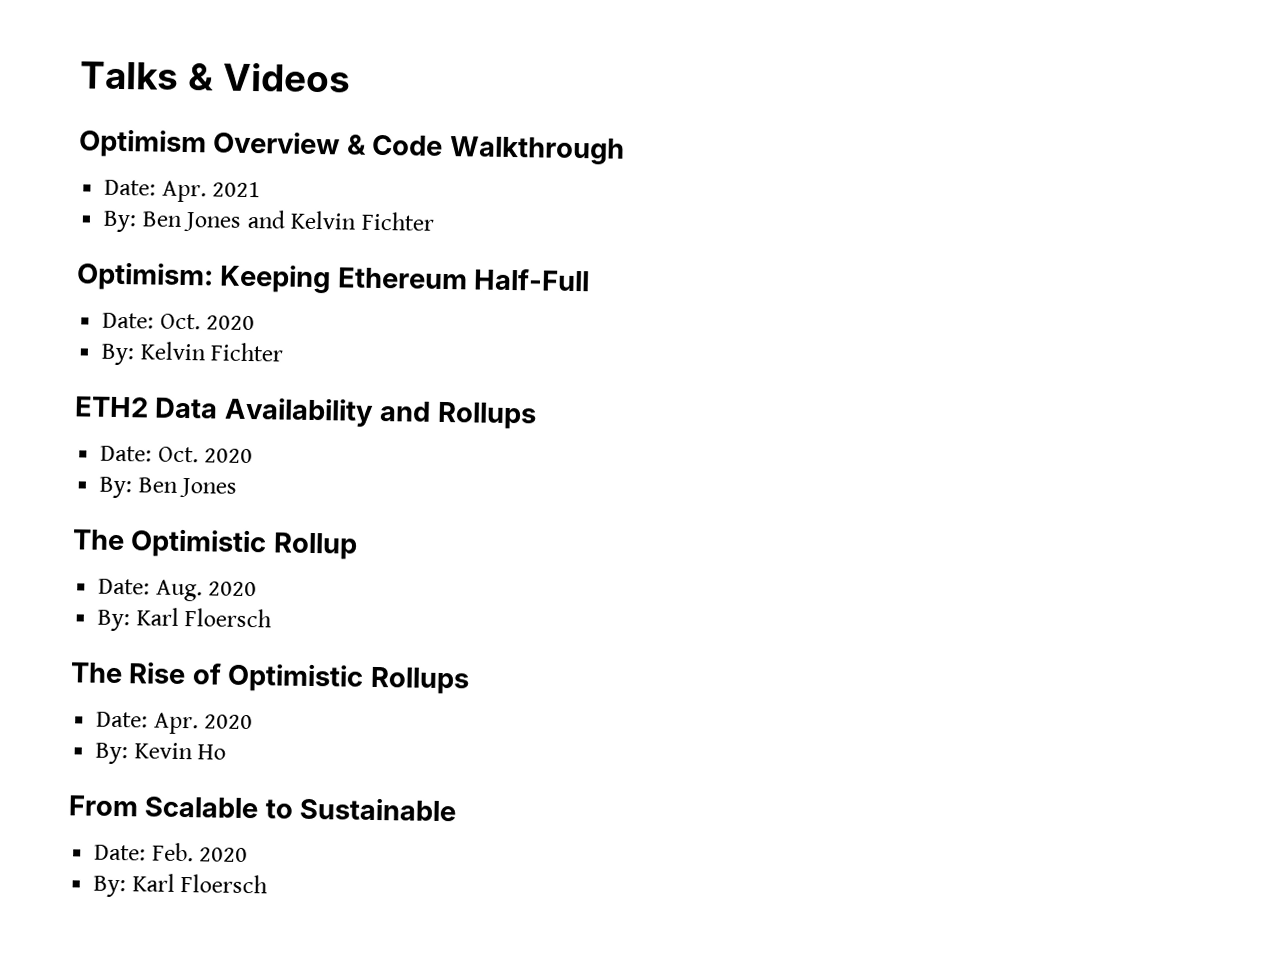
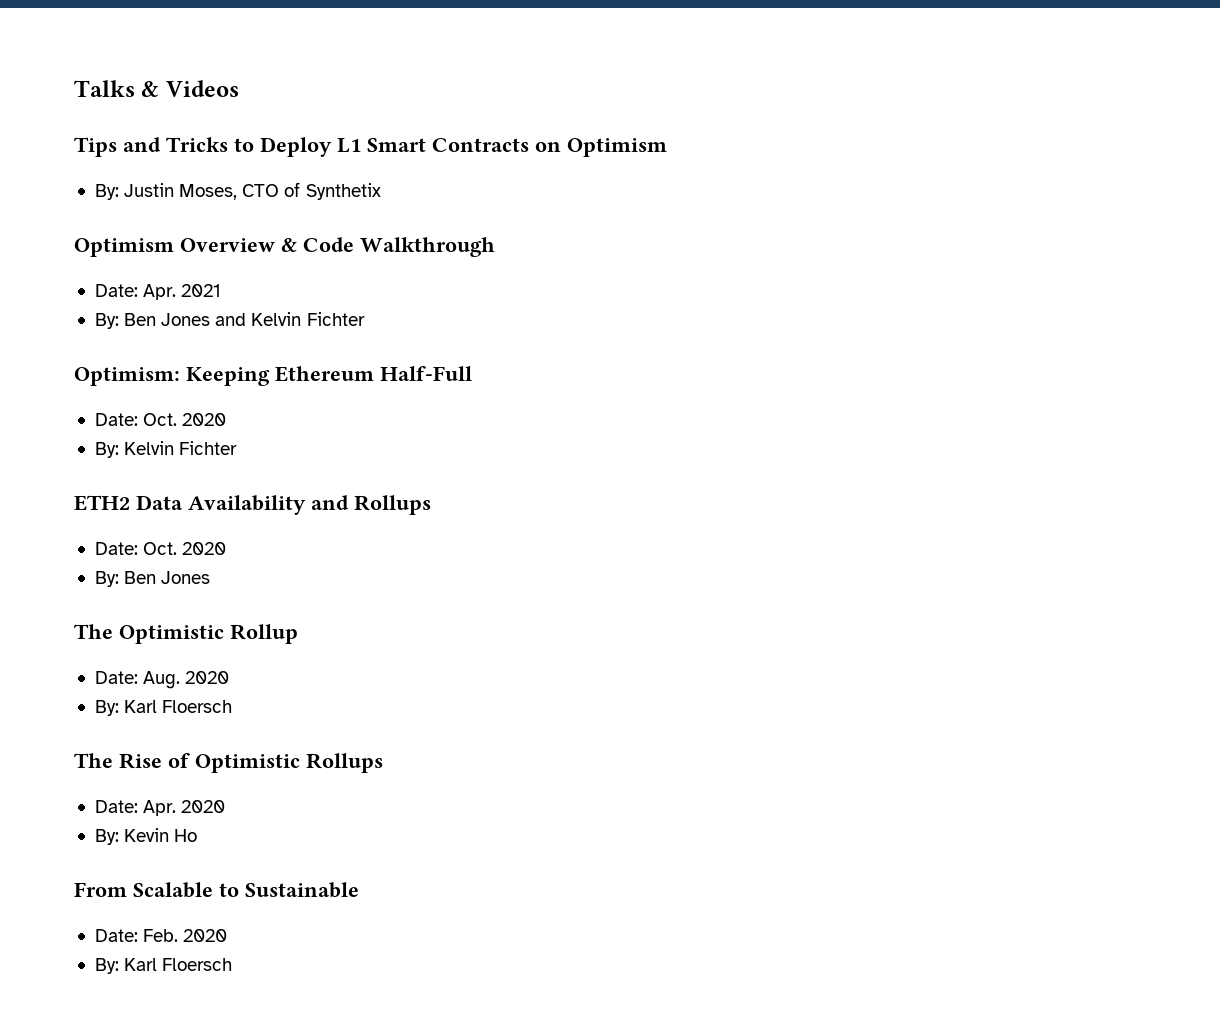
+ Tips and Tricks to Deploy L1 Smart Contracts on Optimism
+ By: Justin Moses, CTO of Synthetix

